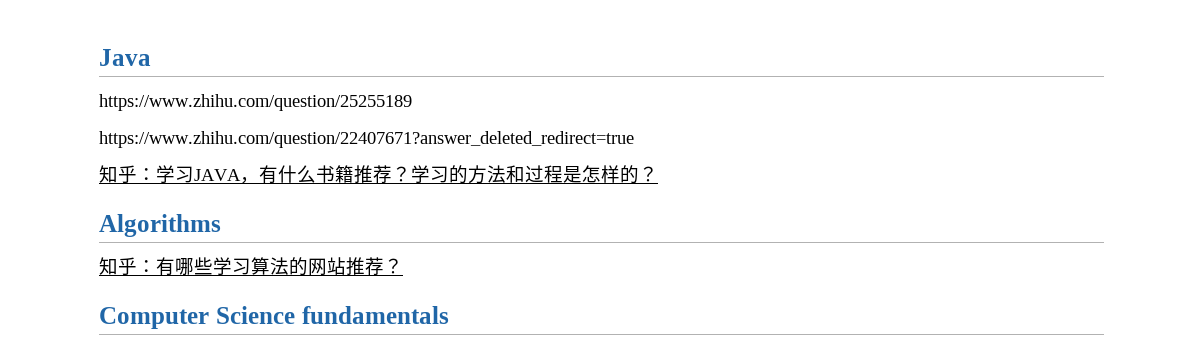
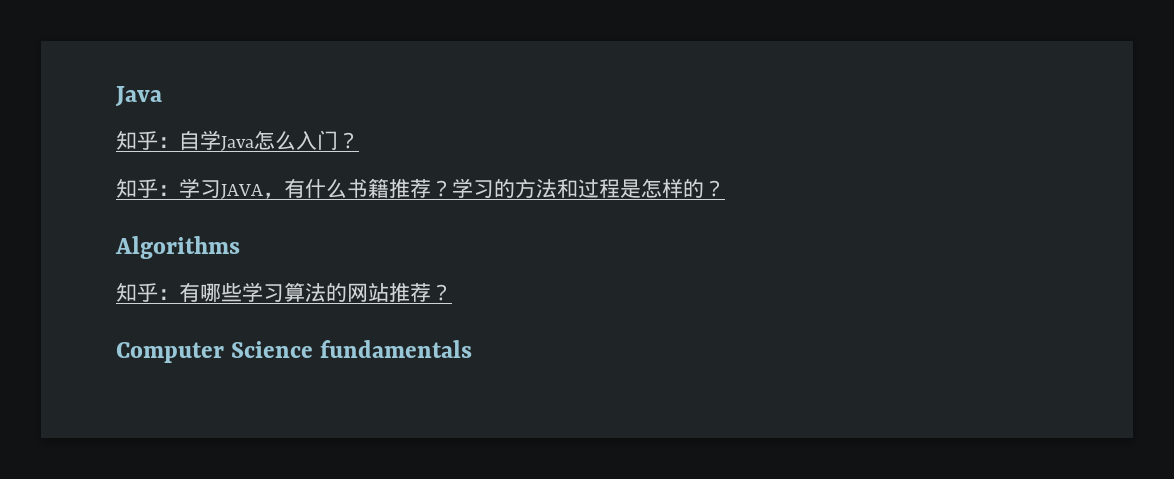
- https://www.zhihu.com/question/25255189
- https://www.zhihu.com/question/22407671?answer_deleted_redirect=true
+ 知乎：自学Java怎么入门？

